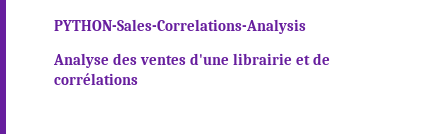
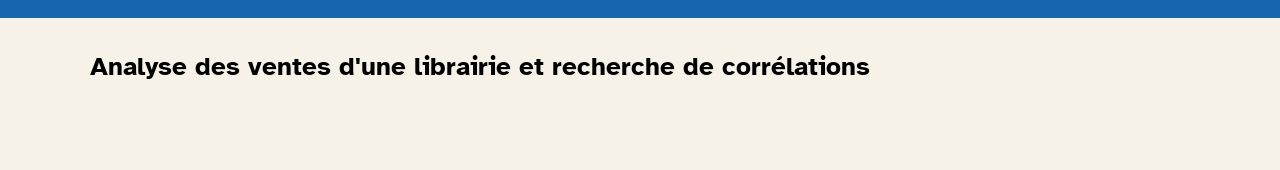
- PYTHON-Sales-Correlations-Analysis
- Analyse des ventes d'une librairie et de corrélations
+ Analyse des ventes d'une librairie et recherche de corrélations

